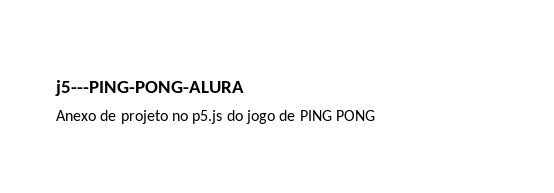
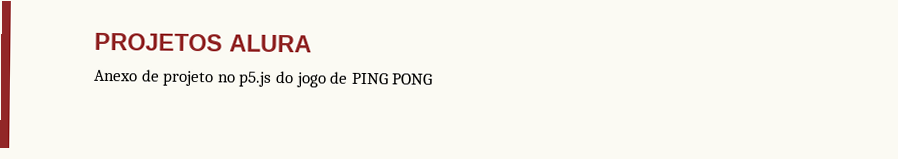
- j5---PING-PONG-ALURA
+ PROJETOS ALURA

